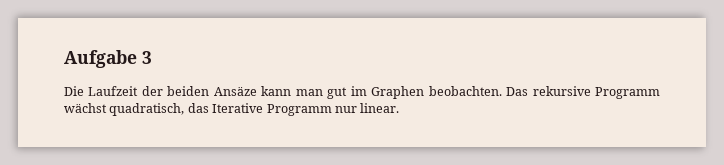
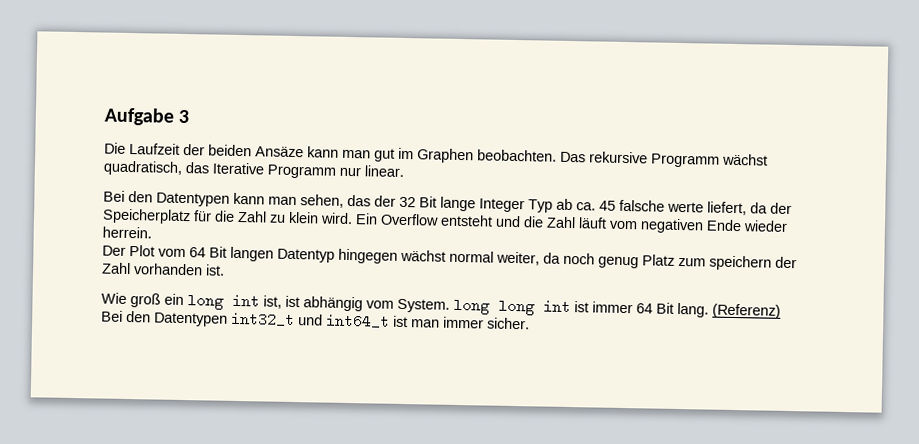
+ Bei den Datentypen kann man sehen, das der 32 Bit lange Integer Typ ab ca. 45 falsche werte liefert, da der Speicherplatz für die Zahl zu klein wird. Ein Overflow entsteht und die Zahl läuft vom negativen Ende wieder herrein.
+ Der Plot vom 64 Bit langen Datentyp hingegen wächst normal weiter, da noch genug Platz zum speichern der Zahl vorhanden ist.
+ Wie groß ein long int ist, ist abhängig vom System. long long int ist immer 64 Bit lang. (Referenz)
+ Bei den Datentypen int32_t und int64_t ist man immer sicher.

